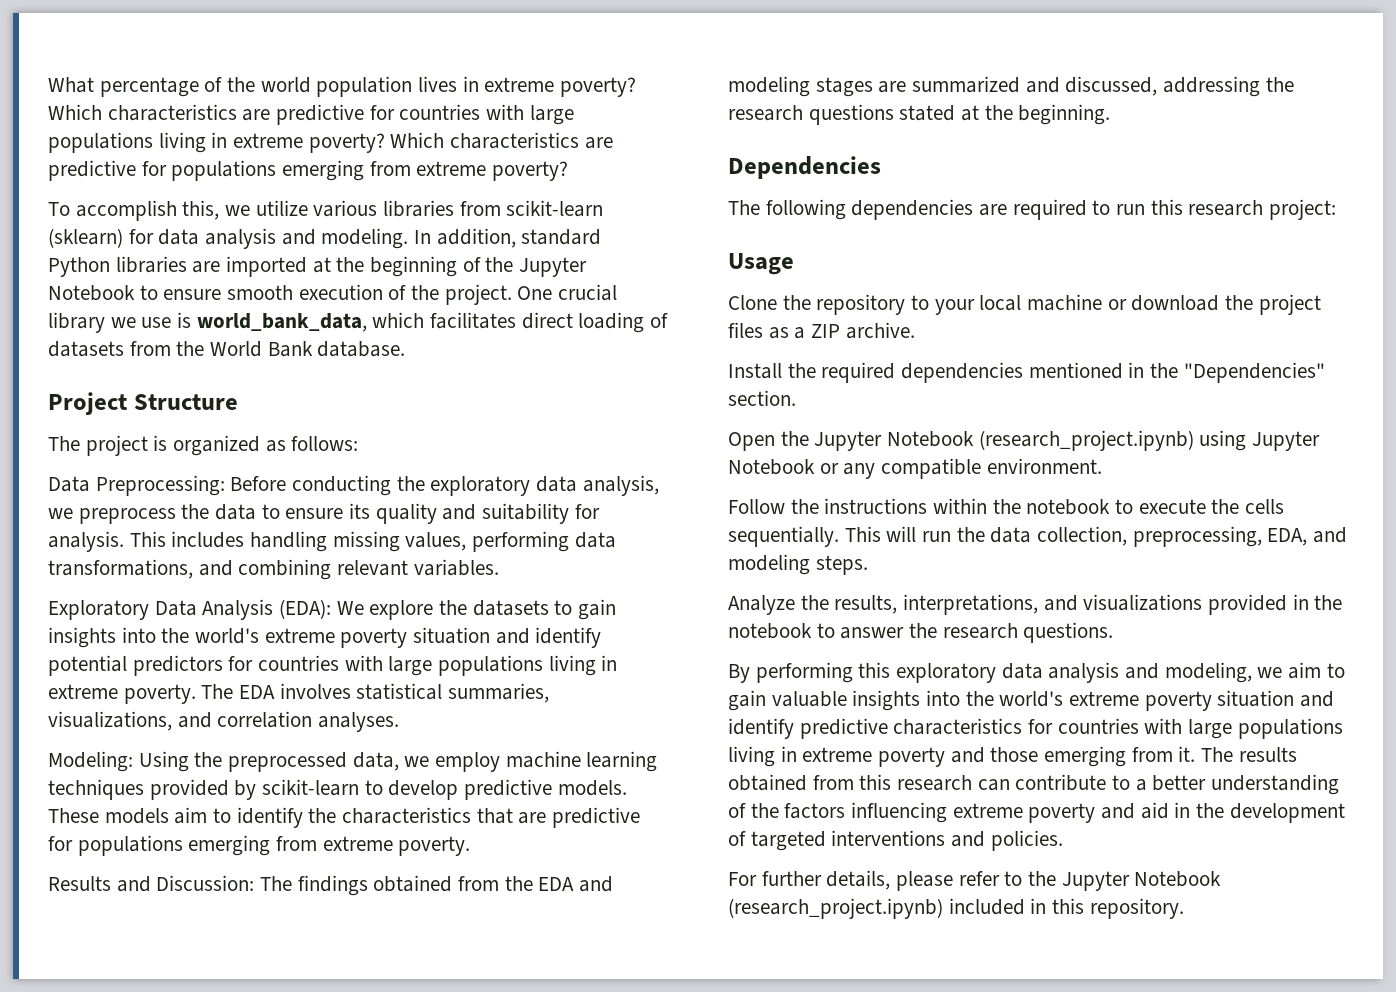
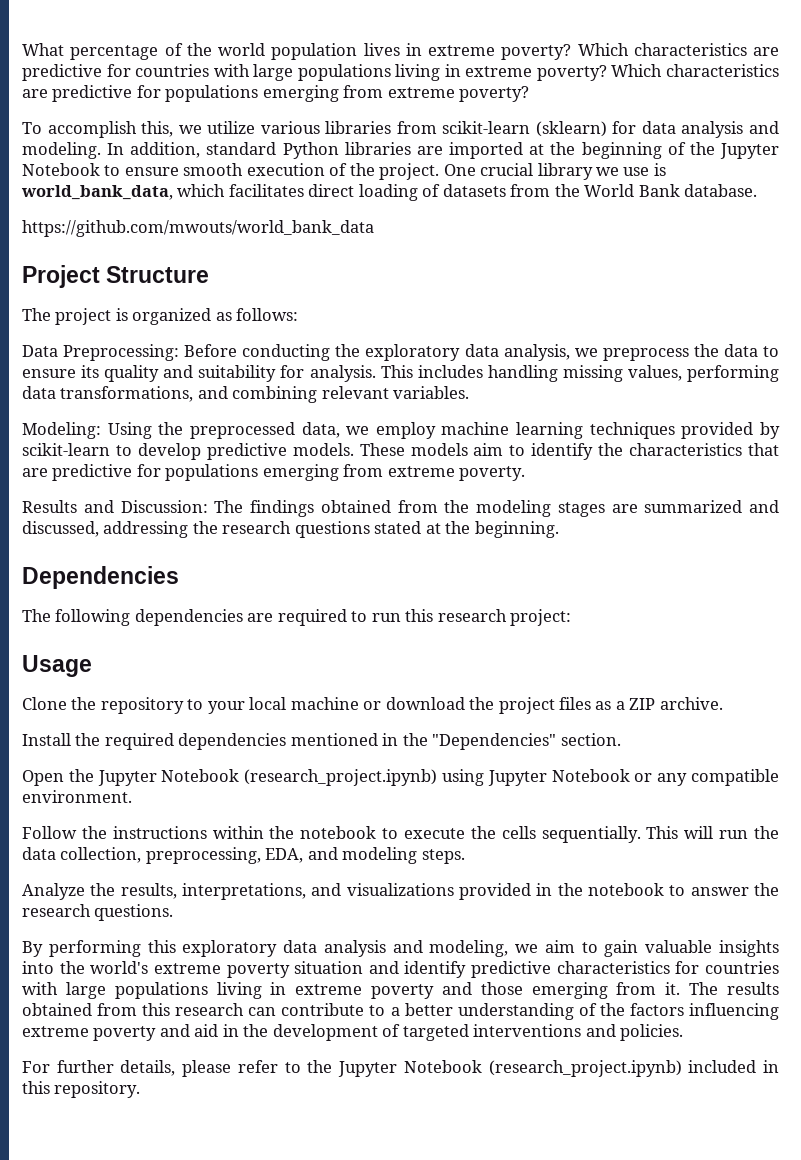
+ https://github.com/mwouts/world_bank_data
- Exploratory Data Analysis (EDA): We explore the datasets to gain insights into the world's extreme poverty situation and identify potential predictors for countries with large populations living in extreme poverty. The EDA involves statistical summaries, visualizations, and correlation analyses.
- Results and Discussion: The findings obtained from the EDA and modeling stages are summarized and discussed, addressing the research questions stated at the beginning.
+ Results and Discussion: The findings obtained from the modeling stages are summarized and discussed, addressing the research questions stated at the beginning.

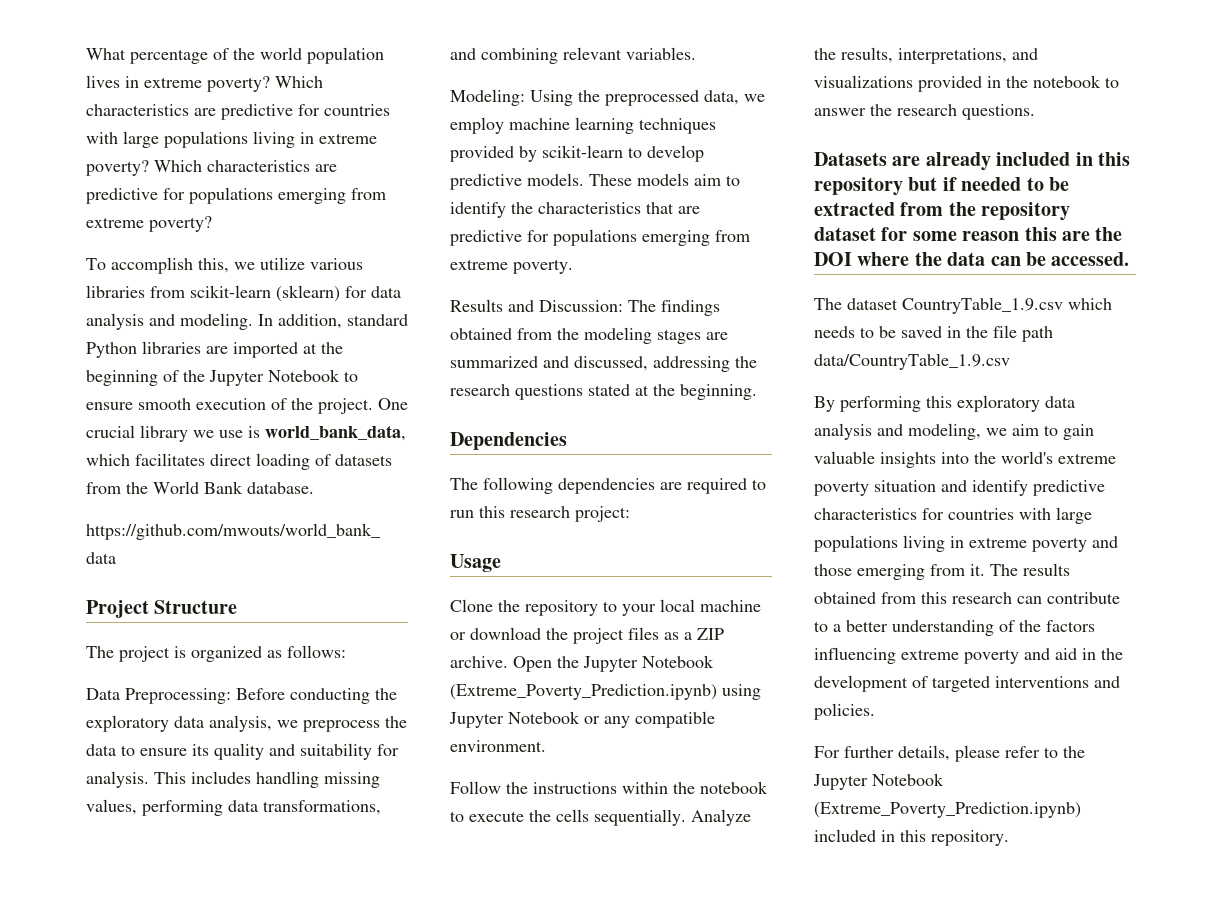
- Clone the repository to your local machine or download the project files as a ZIP archive.
- Install the required dependencies mentioned in the "Dependencies" section.
- Open the Jupyter Notebook (research_project.ipynb) using Jupyter Notebook or any compatible environment.
+ Clone the repository to your local machine or download the project files as a ZIP archive. Open the Jupyter Notebook (Extreme_Poverty_Prediction.ipynb) using Jupyter Notebook or any compatible environment.
- Follow the instructions within the notebook to execute the cells sequentially. This will run the data collection, preprocessing, EDA, and modeling steps.
- Analyze the results, interpretations, and visualizations provided in the notebook to answer the research questions.
+ Follow the instructions within the notebook to execute the cells sequentially. Analyze the results, interpretations, and visualizations provided in the notebook to answer the research questions.
+ Datasets are already included in this repository but if needed to be extracted from the repository dataset for some reason this are the DOI where the data can be accessed.
+ The dataset CountryTable_1.9.csv which needs to be saved in the file path data/CountryTable_1.9.csv
- For further details, please refer to the Jupyter Notebook (research_project.ipynb) included in this repository.
+ For further details, please refer to the Jupyter Notebook (Extreme_Poverty_Prediction.ipynb) included in this repository.

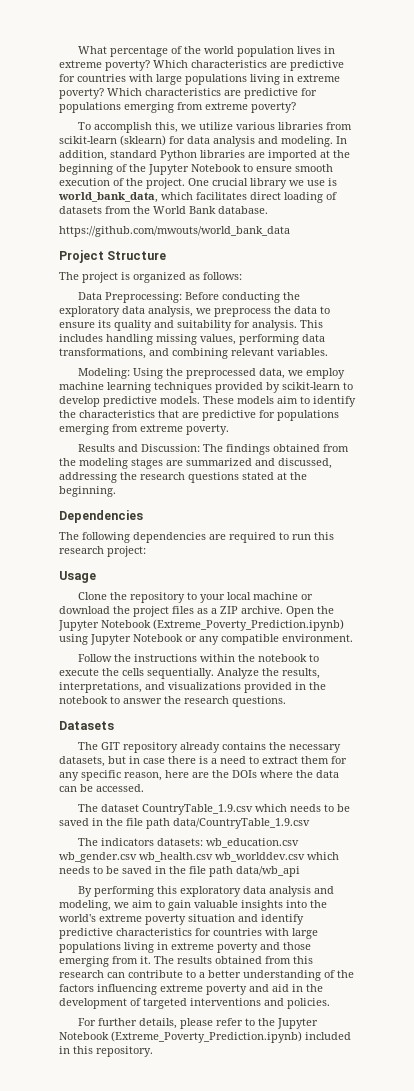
- Datasets are already included in this repository but if needed to be extracted from the repository dataset for some reason this are the DOI where the data can be accessed.
+ Datasets
+ The GIT repository already contains the necessary datasets, but in case there is a need to extract them for any specific reason, here are the DOIs where the data can be accessed.
+ The indicators datasets: wb_education.csv wb_gender.csv wb_health.csv wb_worlddev.csv which needs to be saved in the file path data/wb_api

